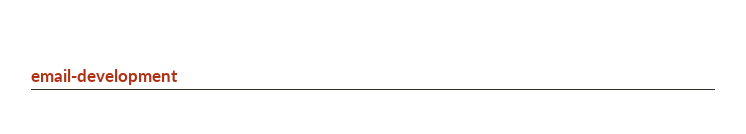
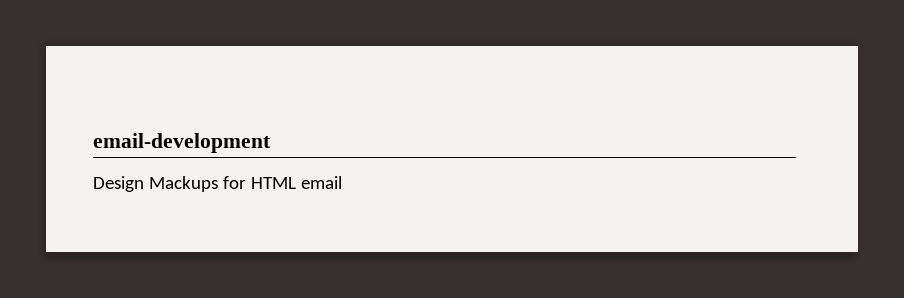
+ Design Mackups for HTML email

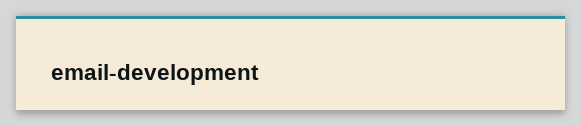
- Design Mackups for HTML email

